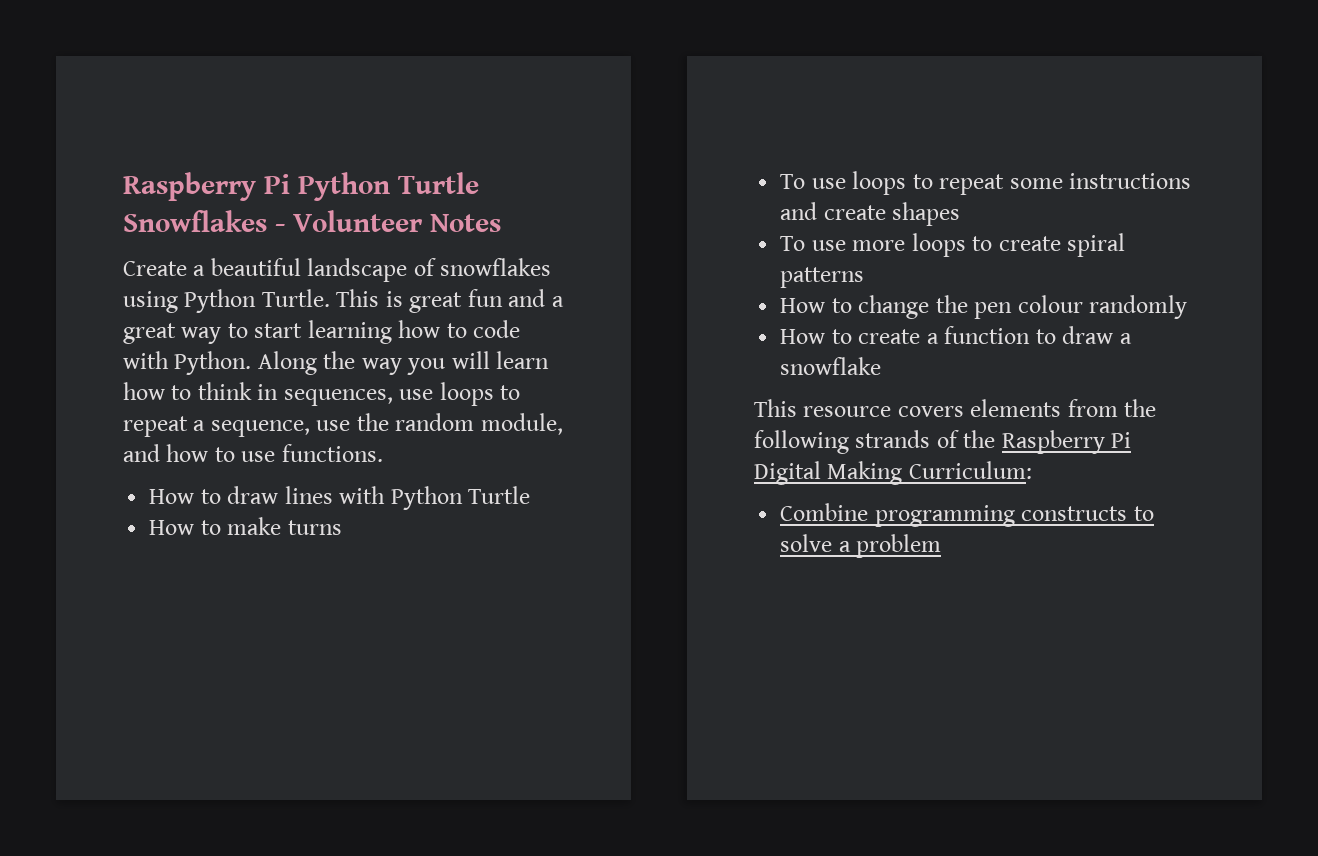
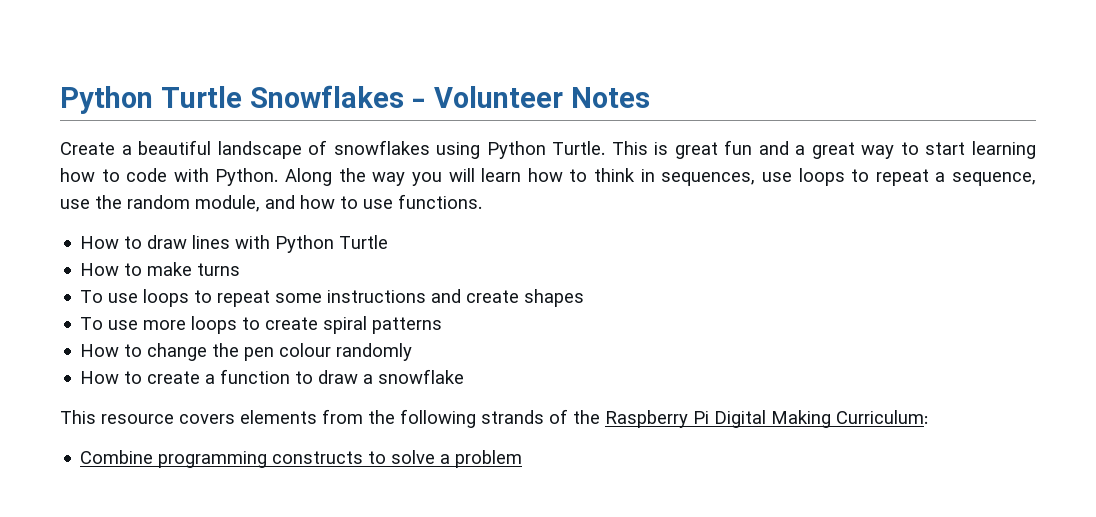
- Raspberry Pi Python Turtle Snowflakes - Volunteer Notes
+ Python Turtle Snowflakes - Volunteer Notes

